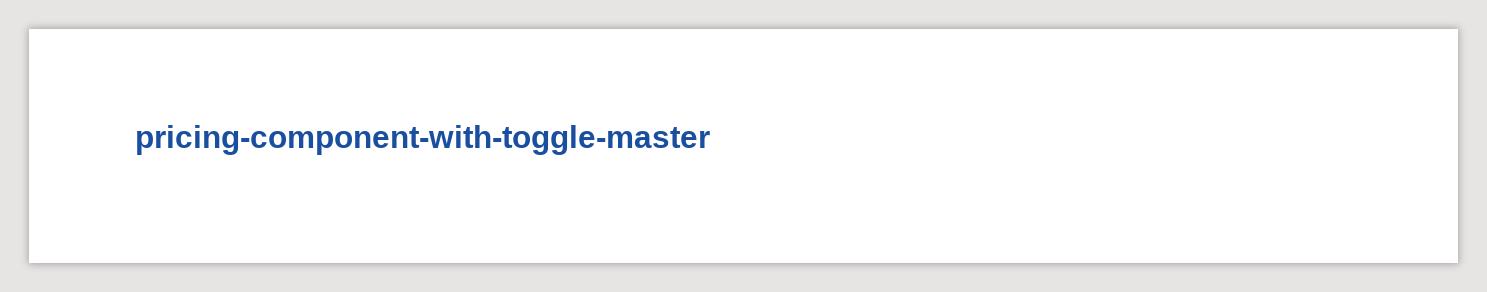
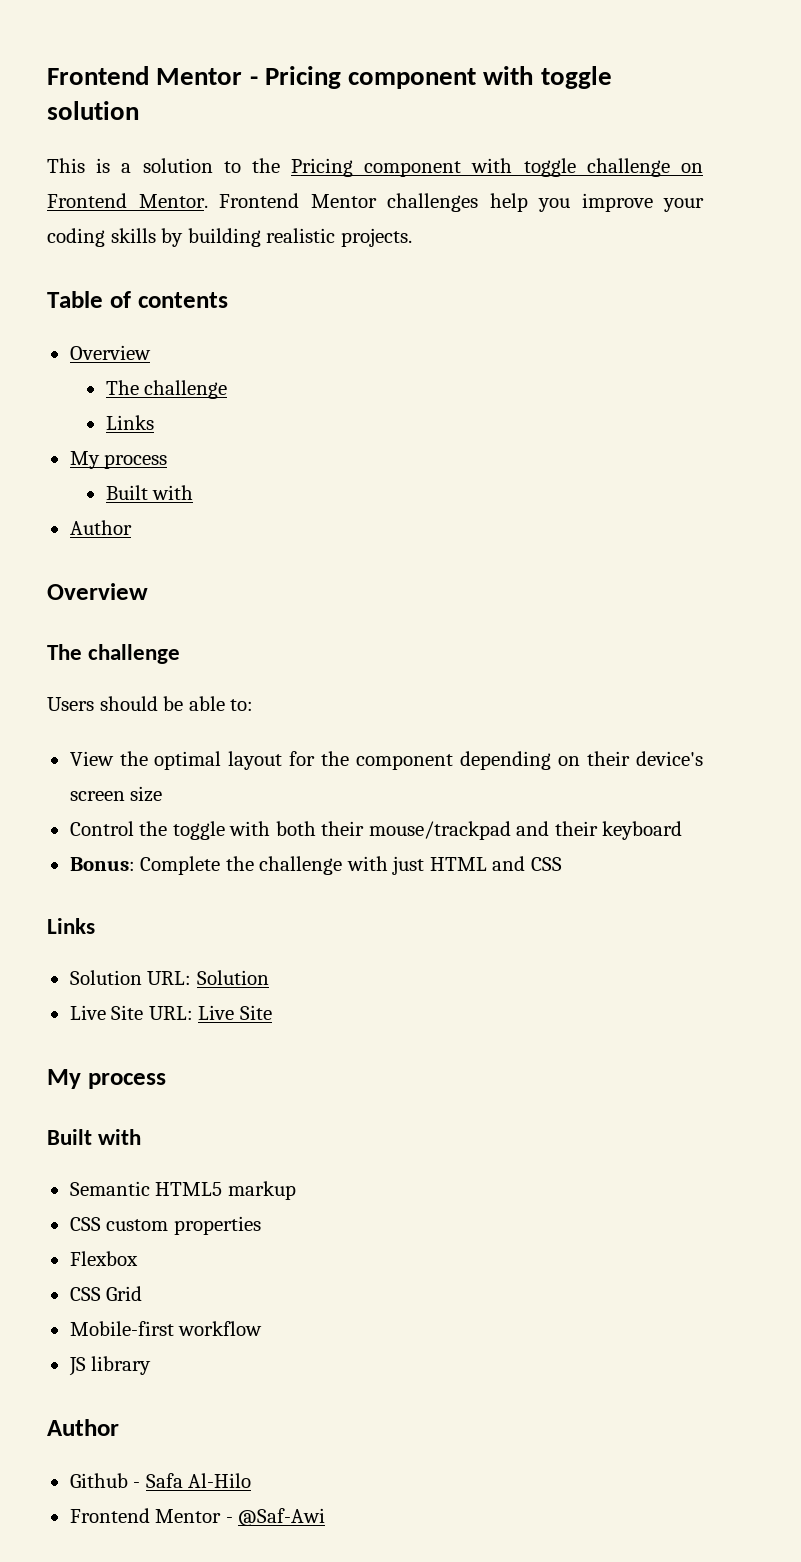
- pricing-component-with-toggle-master
+ Frontend Mentor - Pricing component with toggle solution
+ This is a solution to the Pricing component with toggle challenge on Frontend Mentor. Frontend Mentor challenges help you improve your coding skills by building realistic projects.
+ Table of contents
+ Overview
+ The challenge
+ Links
+ My process
+ Built with
+ Author
+ Overview
+ The challenge
+ Users should be able to:
+ View the optimal layout for the component depending on their device's screen size
+ Control the toggle with both their mouse/trackpad and their keyboard
+ Bonus: Complete the challenge with just HTML and CSS
+ Links
+ Solution URL: Solution
+ Live Site URL: Live Site
+ My process
+ Built with
+ Semantic HTML5 markup
+ CSS custom properties
+ Flexbox
+ CSS Grid
+ Mobile-first workflow
+ JS library
+ Author
+ Github - Safa Al-Hilo
+ Frontend Mentor - @Saf-Awi

